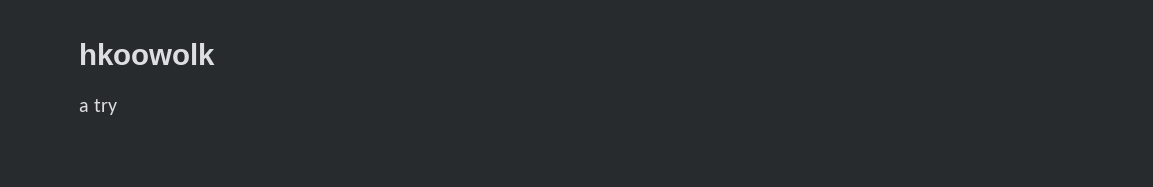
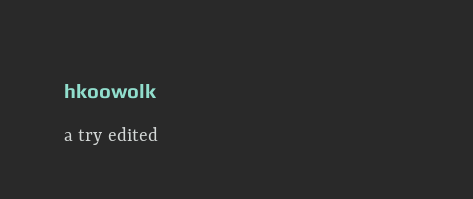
- a try
+ a try edited

